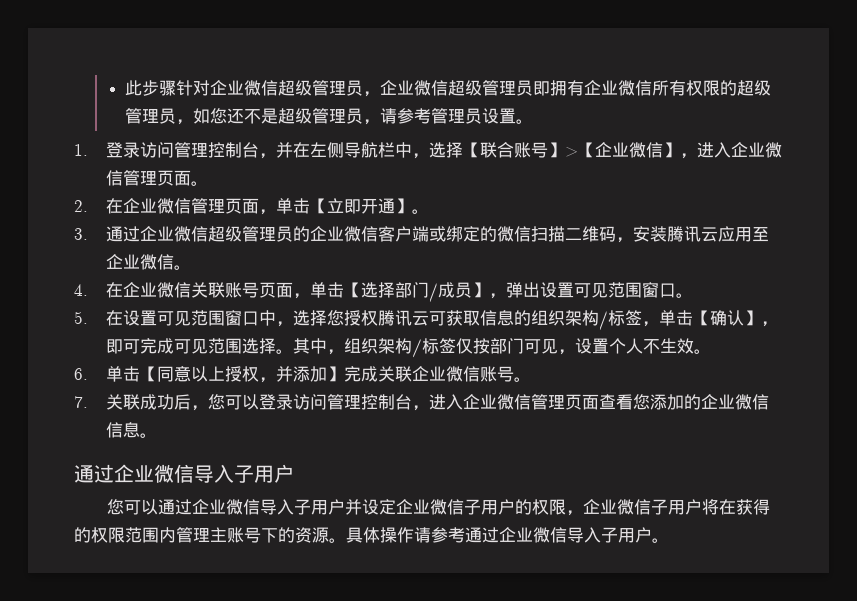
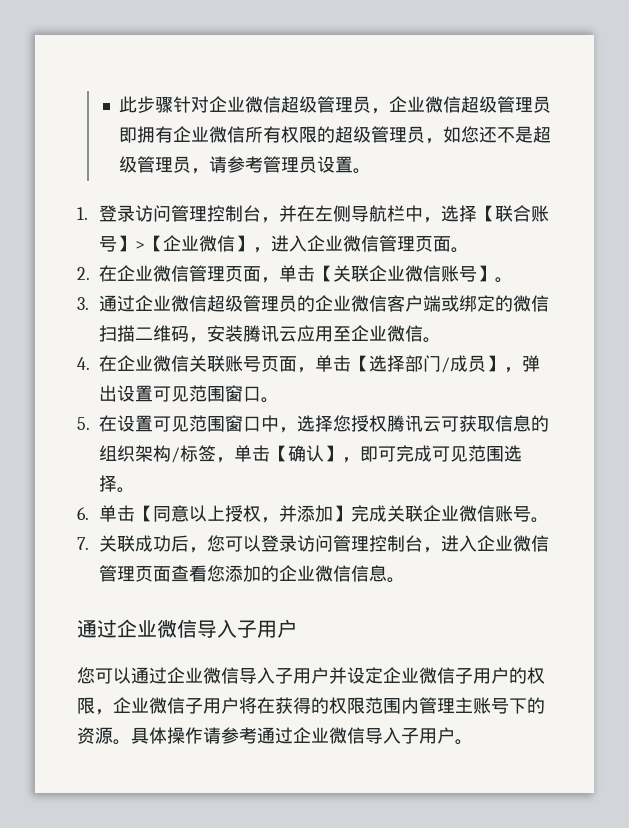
- 2.在企业微信管理页面，单击【立即开通】。
+ 2.在企业微信管理页面，单击【关联企业微信账号】。
- 其中，组织架构/标签仅按部门可见，设置个人不生效。

